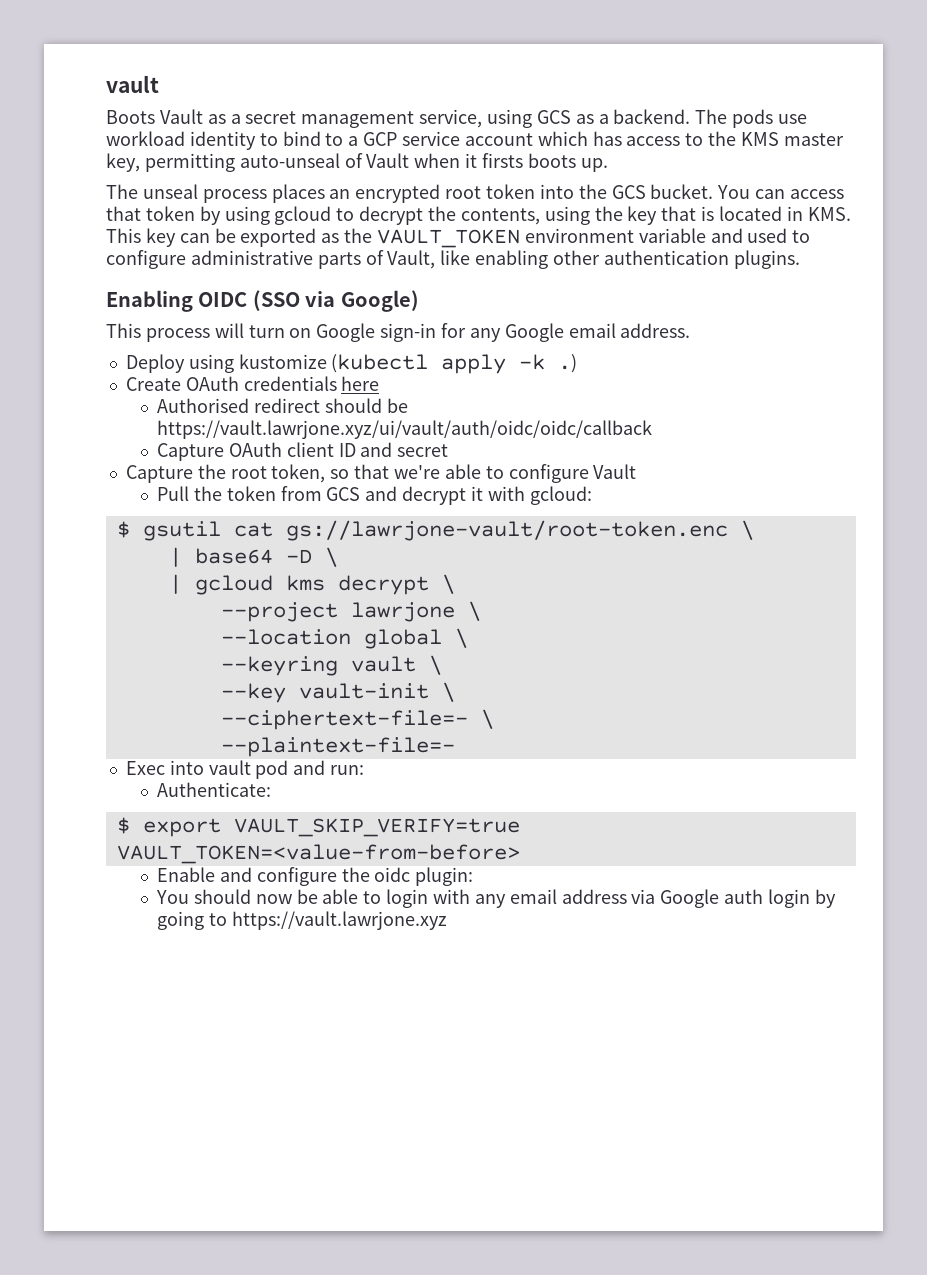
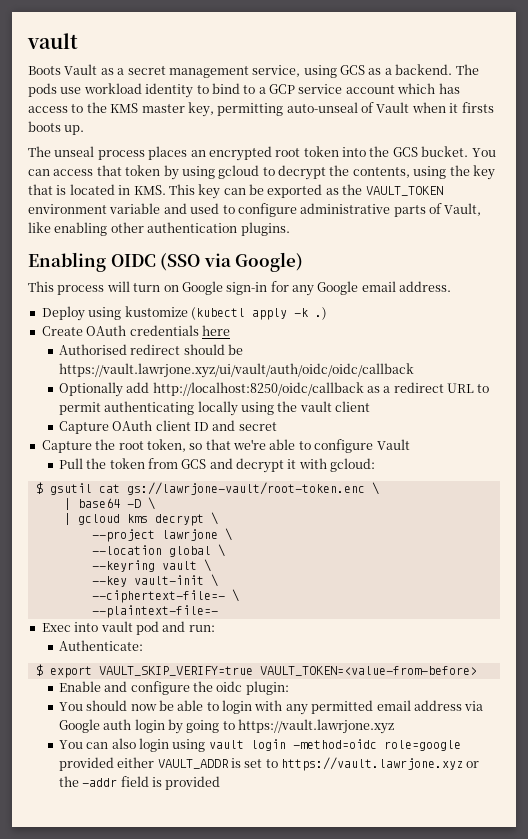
+ Optionally add http://localhost:8250/oidc/callback as a redirect URL to permit authenticating locally using the vault client
- You should now be able to login with any email address via Google auth login by going to https://vault.lawrjone.xyz
+ You should now be able to login with any permitted email address via Google auth login by going to https://vault.lawrjone.xyz
+ You can also login using vault login -method=oidc role=google provided either VAULT_ADDR is set to https://vault.lawrjone.xyz or the -addr field is provided

